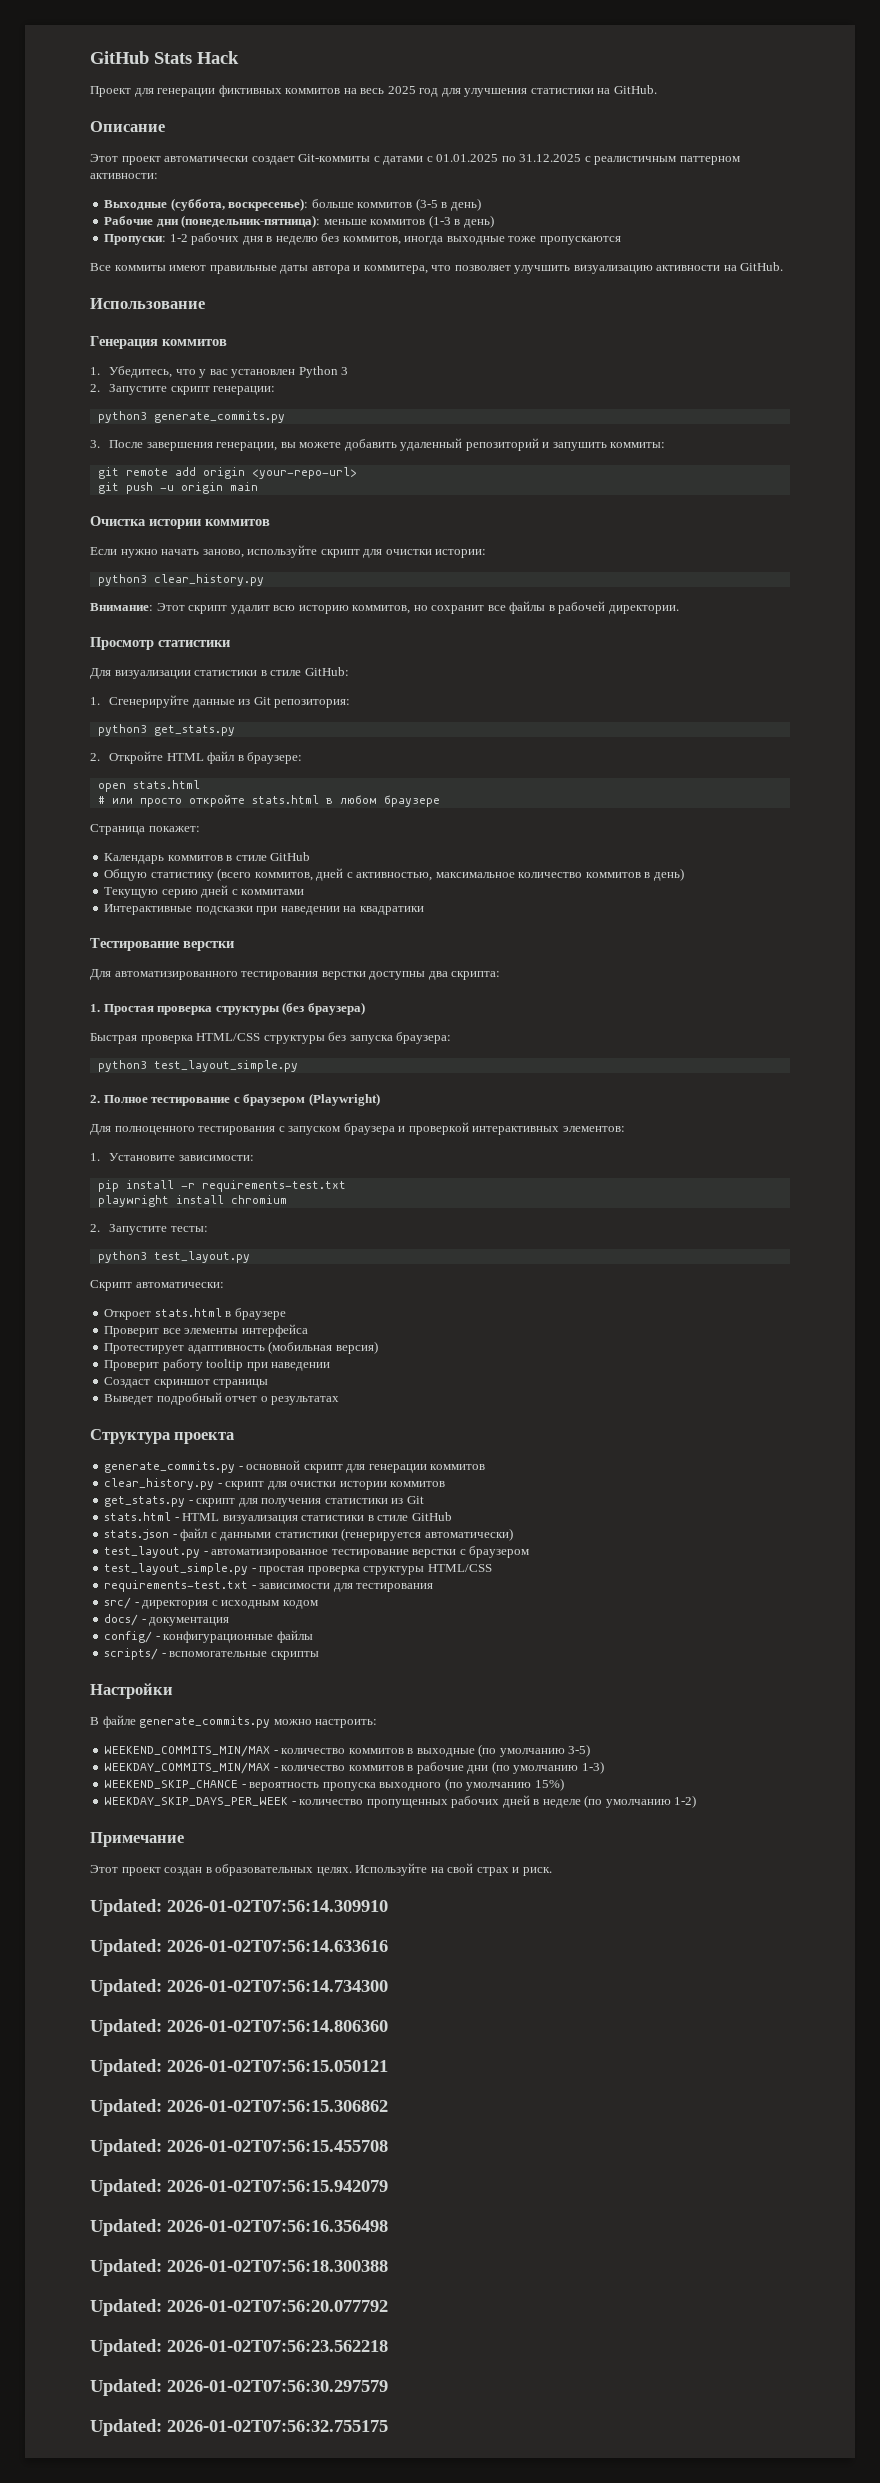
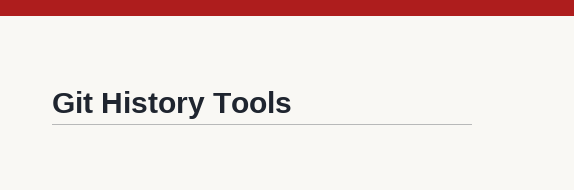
- GitHub Stats Hack
- Проект для генерации фиктивных коммитов на весь 2025 год для улучшения статистики на GitHub.
- Описание
- Этот проект автоматически создает Git-коммиты с датами с 01.01.2025 по 31.12.2025 с реалистичным паттерном активности:
- Выходные (суббота, воскресенье): больше коммитов (3-5 в день)
- Рабочие дни (понедельник-пятница): меньше коммитов (1-3 в день)
- Пропуски: 1-2 рабочих дня в неделю без коммитов, иногда выходные тоже пропускаются
- Все коммиты имеют правильные даты автора и коммитера, что позволяет улучшить визуализацию активности на GitHub.
- Использование
- Генерация коммитов
- 1. Убедитесь, что у вас установлен Python 3
- 2. Запустите скрипт генерации:
- python3 generate_commits.py
- 3. После завершения генерации, вы можете добавить удаленный репозиторий и запушить коммиты:
- git remote add origin <your-repo-url>
- git push -u origin main
- Очистка истории коммитов
- Если нужно начать заново, используйте скрипт для очистки истории:
- python3 clear_history.py
- Внимание: Этот скрипт удалит всю историю коммитов, но сохранит все файлы в рабочей директории.
- Просмотр статистики
- Для визуализации статистики в стиле GitHub:
- 1. Сгенерируйте данные из Git репозитория:
- python3 get_stats.py
- 2. Откройте HTML файл в браузере:
- open stats.html
- # или просто откройте stats.html в любом браузере
- Страница покажет:
- Календарь коммитов в стиле GitHub
- Общую статистику (всего коммитов, дней с активностью, максимальное количество коммитов в день)
- Текущую серию дней с коммитами
- Интерактивные подсказки при наведении на квадратики
- Тестирование верстки
- Для автоматизированного тестирования верстки доступны два скрипта:
- 1. Простая проверка структуры (без браузера)
- Быстрая проверка HTML/CSS структуры без запуска браузера:
- python3 test_layout_simple.py
- 2. Полное тестирование с браузером (Playwright)
- Для полноценного тестирования с запуском браузера и проверкой интерактивных элементов:
- 1. Установите зависимости:
- pip install -r requirements-test.txt
- playwright install chromium
- 2. Запустите тесты:
- python3 test_layout.py
- Скрипт автоматически:
- Откроет stats.html в браузере
- Проверит все элементы интерфейса
- Протестирует адаптивность (мобильная версия)
- Проверит работу tooltip при наведении
- Создаст скриншот страницы
- Выведет подробный отчет о результатах
- Структура проекта
- generate_commits.py - основной скрипт для генерации коммитов
- clear_history.py - скрипт для очистки истории коммитов
- get_stats.py - скрипт для получения статистики из Git
- stats.html - HTML визуализация статистики в стиле GitHub
- stats.json - файл с данными статистики (генерируется автоматически)
- test_layout.py - автоматизированное тестирование верстки с браузером
- test_layout_simple.py - простая проверка структуры HTML/CSS
- requirements-test.txt - зависимости для тестирования
- src/ - директория с исходным кодом
- docs/ - документация
- config/ - конфигурационные файлы
- scripts/ - вспомогательные скрипты
- Настройки
- В файле generate_commits.py можно настроить:
- WEEKEND_COMMITS_MIN/MAX - количество коммитов в выходные (по умолчанию 3-5)
- WEEKDAY_COMMITS_MIN/MAX - количество коммитов в рабочие дни (по умолчанию 1-3)
- WEEKEND_SKIP_CHANCE - вероятность пропуска выходного (по умолчанию 15%)
- WEEKDAY_SKIP_DAYS_PER_WEEK - количество пропущенных рабочих дней в неделе (по умолчанию 1-2)
- Примечание
- Этот проект создан в образовательных целях. Используйте на свой страх и риск.
- Updated: 2026-01-02T07:56:14.309910
- Updated: 2026-01-02T07:56:14.633616
- Updated: 2026-01-02T07:56:14.734300
- Updated: 2026-01-02T07:56:14.806360
- Updated: 2026-01-02T07:56:15.050121
- Updated: 2026-01-02T07:56:15.306862
- Updated: 2026-01-02T07:56:15.455708
- Updated: 2026-01-02T07:56:15.942079
- Updated: 2026-01-02T07:56:16.356498
- Updated: 2026-01-02T07:56:18.300388
- Updated: 2026-01-02T07:56:20.077792
- Updated: 2026-01-02T07:56:23.562218
- Updated: 2026-01-02T07:56:30.297579
- Updated: 2026-01-02T07:56:32.755175
+ Git History Tools

